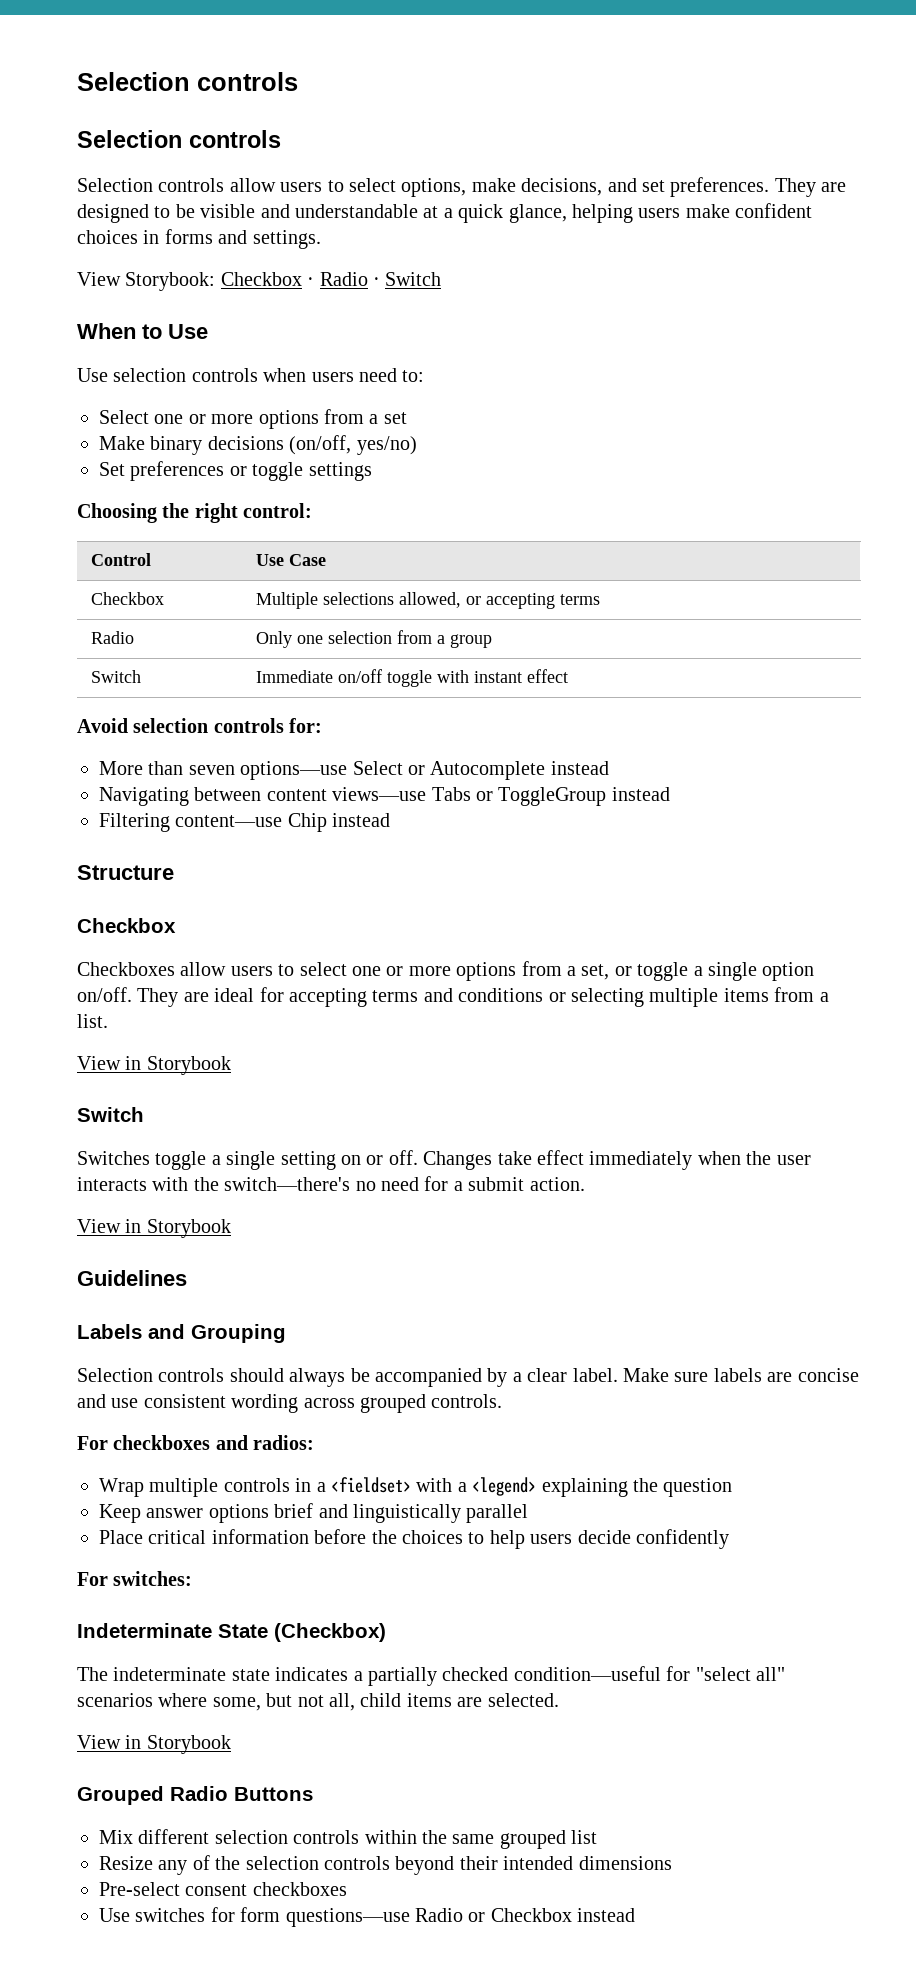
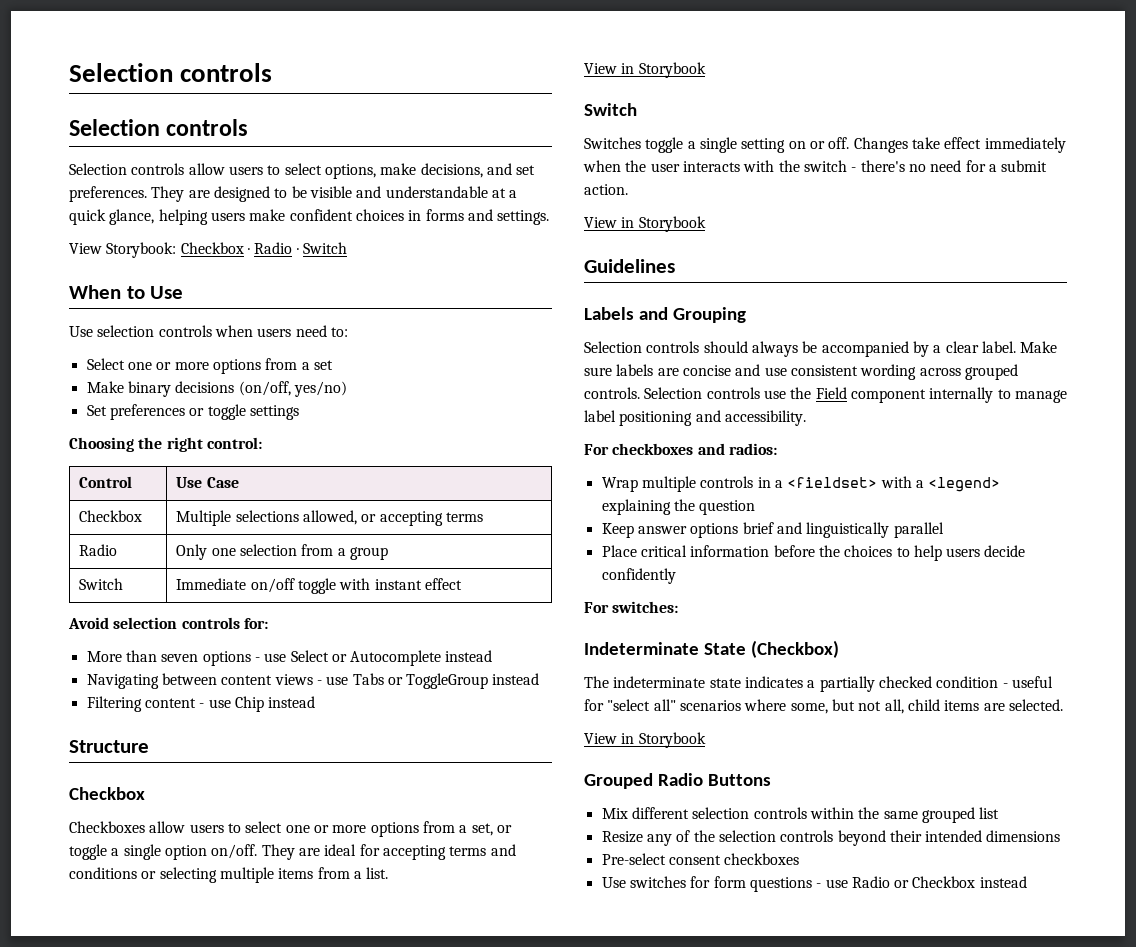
- More than seven options—use Select or Autocomplete instead
+ More than seven options - use Select or Autocomplete instead
- Navigating between content views—use Tabs or ToggleGroup instead
+ Navigating between content views - use Tabs or ToggleGroup instead
- Filtering content—use Chip instead
+ Filtering content - use Chip instead
- Changes take effect immediately when the user interacts with the switch—there's no need for a submit action.
+ Changes take effect immediately when the user interacts with the switch - there's no need for a submit action.
+ Selection controls use the Field component internally to manage label positioning and accessibility.
- The indeterminate state indicates a partially checked condition—useful for "select all" scenarios where some, but not all, child items are selected.
+ The indeterminate state indicates a partially checked condition - useful for "select all" scenarios where some, but not all, child items are selected.
- Use switches for form questions—use Radio or Checkbox instead
+ Use switches for form questions - use Radio or Checkbox instead

